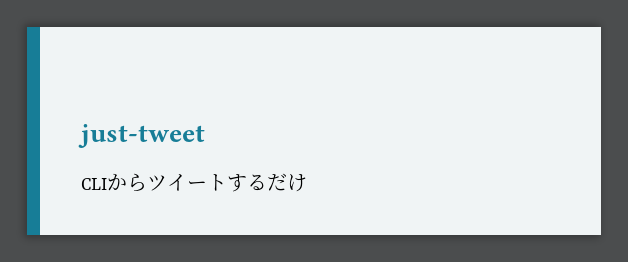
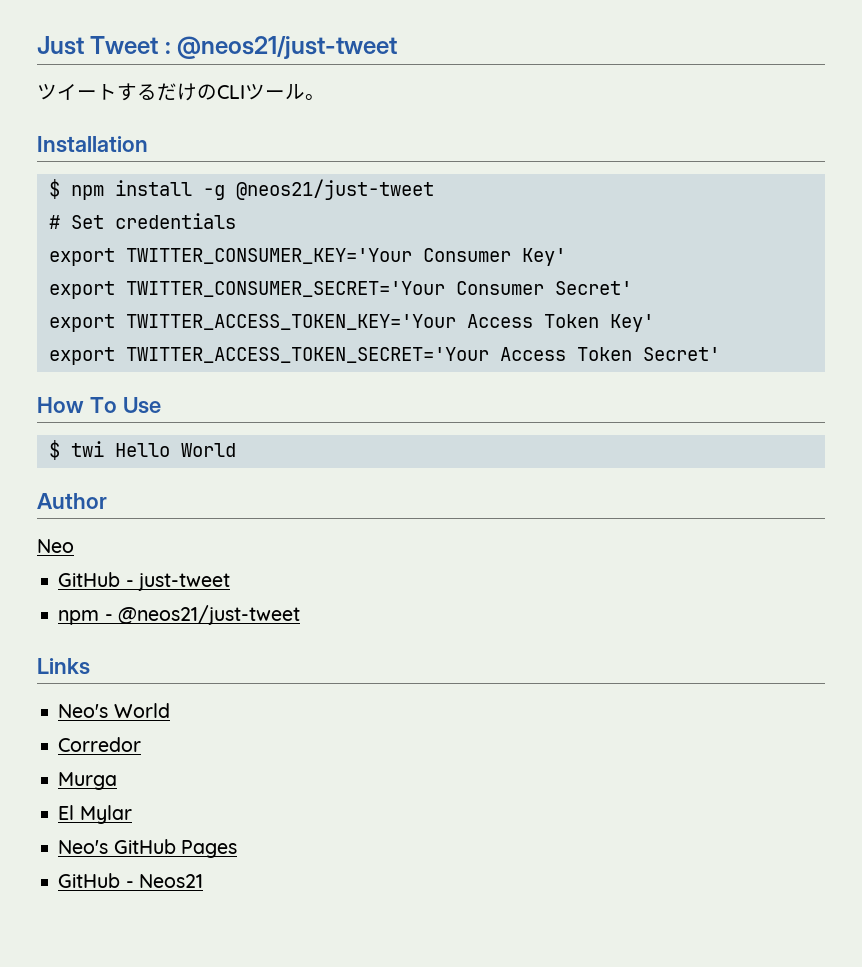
- just-tweet
- CLIからツイートするだけ
+ Just Tweet : @neos21/just-tweet
+ ツイートするだけのCLIツール。
+ Installation
+ $ npm install -g @neos21/just-tweet
+ # Set credentials
+ export TWITTER_CONSUMER_KEY='Your Consumer Key'
+ export TWITTER_CONSUMER_SECRET='Your Consumer Secret'
+ export TWITTER_ACCESS_TOKEN_KEY='Your Access Token Key'
+ export TWITTER_ACCESS_TOKEN_SECRET='Your Access Token Secret'
+ How To Use
+ $ twi Hello World
+ Author
+ Neo
+ GitHub - just-tweet
+ npm - @neos21/just-tweet
+ Links
+ Neo's World
+ Corredor
+ Murga
+ El Mylar
+ Neo's GitHub Pages
+ GitHub - Neos21

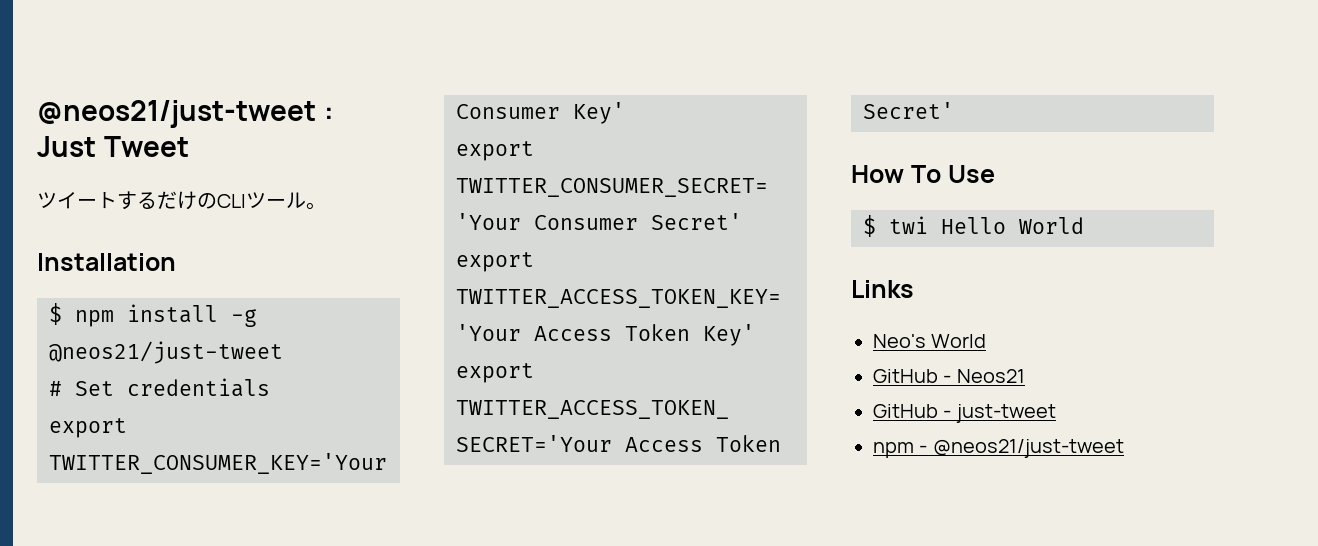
- Just Tweet : @neos21/just-tweet
+ @neos21/just-tweet : Just Tweet
- Author
- Neo
+ Links
+ Neo's World
+ GitHub - Neos21
- Links
- Neo's World
- Corredor
- Murga
- El Mylar
- Neo's GitHub Pages
- GitHub - Neos21

